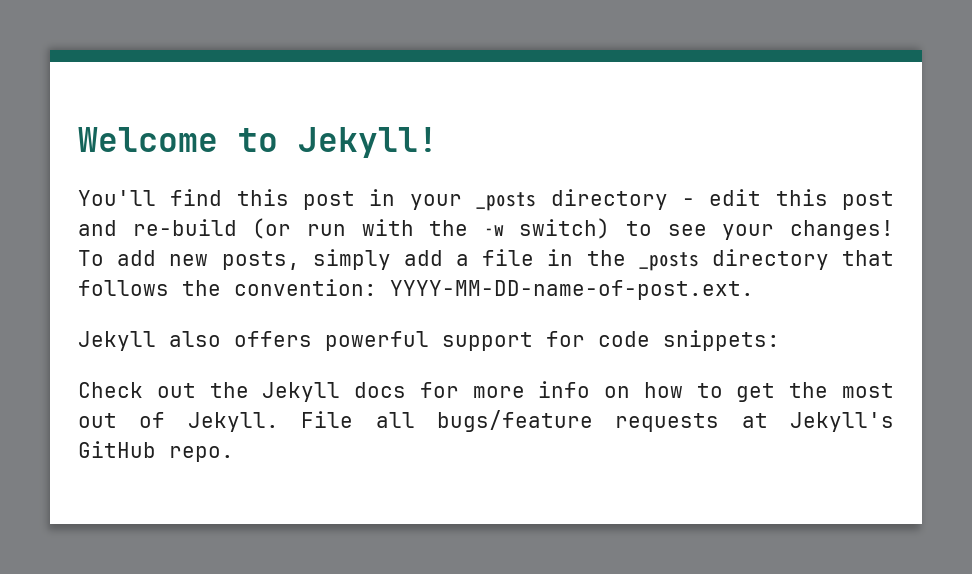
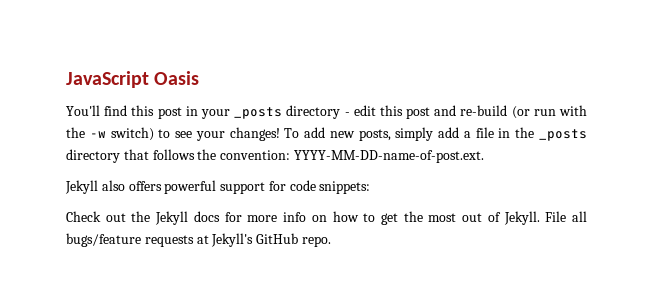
- Welcome to Jekyll!
+ JavaScript Oasis

